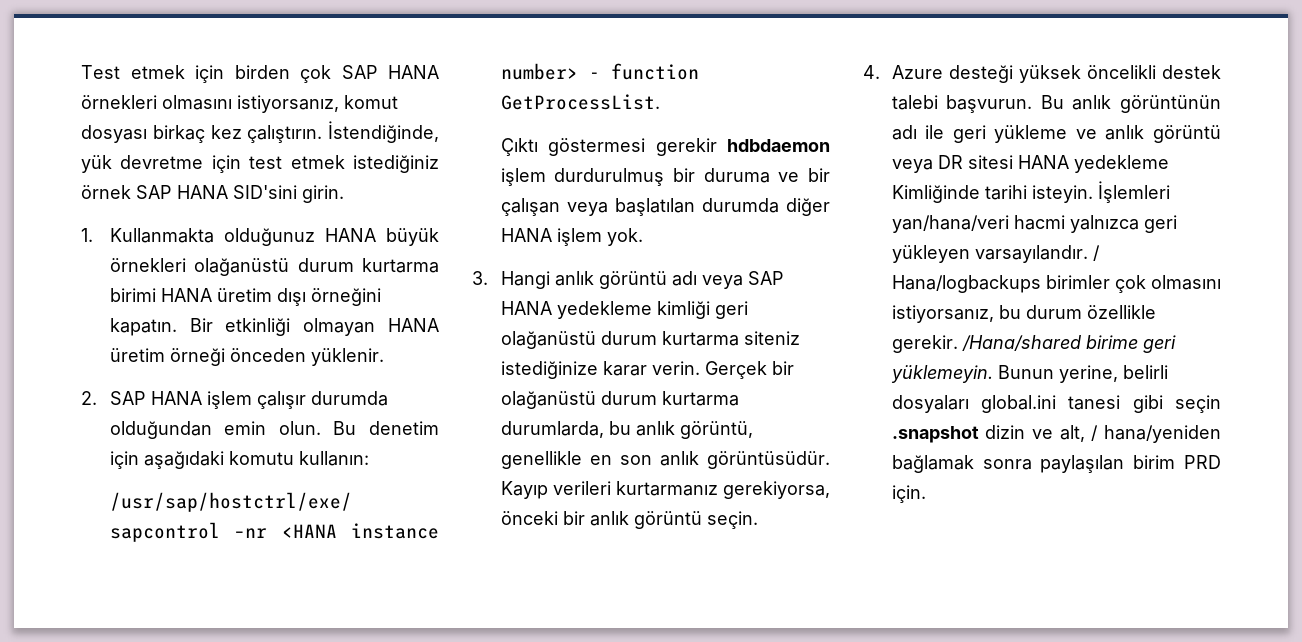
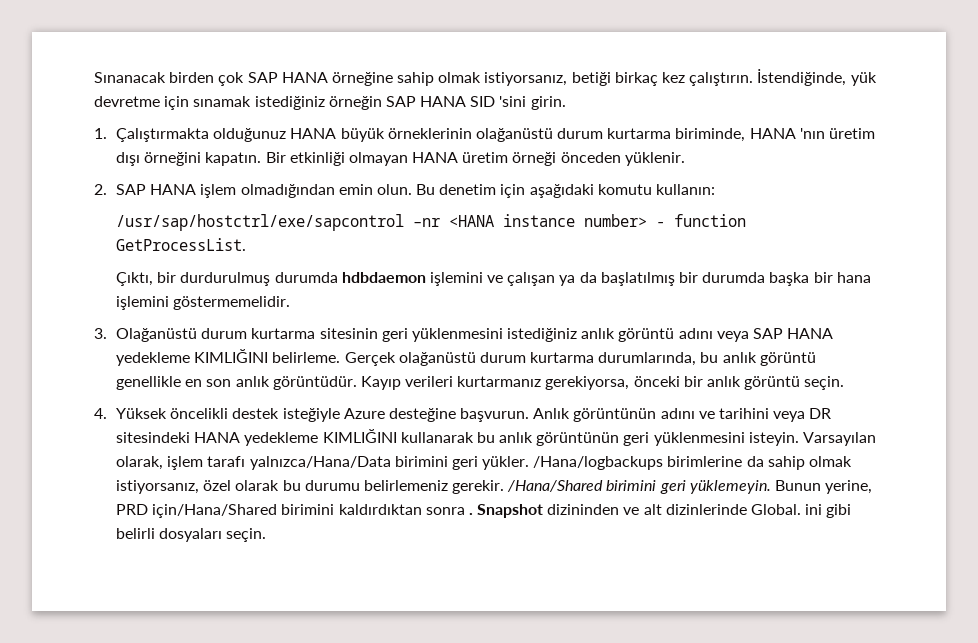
- Test etmek için birden çok SAP HANA örnekleri olmasını istiyorsanız, komut dosyası birkaç kez çalıştırın.
+ Sınanacak birden çok SAP HANA örneğine sahip olmak istiyorsanız, betiği birkaç kez çalıştırın.
- İstendiğinde, yük devretme için test etmek istediğiniz örnek SAP HANA SID'sini girin.
+ İstendiğinde, yük devretme için sınamak istediğiniz örneğin SAP HANA SID 'sini girin.
- 1. Kullanmakta olduğunuz HANA büyük örnekleri olağanüstü durum kurtarma birimi HANA üretim dışı örneğini kapatın.
+ 1. Çalıştırmakta olduğunuz HANA büyük örneklerinin olağanüstü durum kurtarma biriminde, HANA 'nın üretim dışı örneğini kapatın.
- 2. SAP HANA işlem çalışır durumda olduğundan emin olun.
+ 2. SAP HANA işlem olmadığından emin olun.
- Çıktı göstermesi gerekir hdbdaemon işlem durdurulmuş bir duruma ve bir çalışan veya başlatılan durumda diğer HANA işlem yok.
- 3. Hangi anlık görüntü adı veya SAP HANA yedekleme kimliği geri olağanüstü durum kurtarma siteniz istediğinize karar verin. Gerçek bir olağanüstü durum kurtarma durumlarda, bu anlık görüntü, genellikle en son anlık görüntüsüdür.
+ Çıktı, bir durdurulmuş durumda hdbdaemon işlemini ve çalışan ya da başlatılmış bir durumda başka bir hana işlemini göstermemelidir.
+ 3. Olağanüstü durum kurtarma sitesinin geri yüklenmesini istediğiniz anlık görüntü adını veya SAP HANA yedekleme KIMLIĞINI belirleme. Gerçek olağanüstü durum kurtarma durumlarında, bu anlık görüntü genellikle en son anlık görüntüdür.
- 4. Azure desteği yüksek öncelikli destek talebi başvurun. Bu anlık görüntünün adı ile geri yükleme ve anlık görüntü veya DR sitesi HANA yedekleme Kimliğinde tarihi isteyin. İşlemleri yan/hana/veri hacmi yalnızca geri yükleyen varsayılandır. / Hana/logbackups birimler çok olmasını istiyorsanız, bu durum özellikle gerekir. /Hana/shared birime geri yüklemeyin. Bunun yerine, belirli dosyaları global.ini tanesi gibi seçin .snapshot dizin ve alt, / hana/yeniden bağlamak sonra paylaşılan birim PRD için.
+ 4. Yüksek öncelikli destek isteğiyle Azure desteğine başvurun. Anlık görüntünün adını ve tarihini veya DR sitesindeki HANA yedekleme KIMLIĞINI kullanarak bu anlık görüntünün geri yüklenmesini isteyin. Varsayılan olarak, işlem tarafı yalnızca/Hana/Data birimini geri yükler. /Hana/logbackups birimlerine da sahip olmak istiyorsanız, özel olarak bu durumu belirlemeniz gerekir. /Hana/Shared birimini geri yüklemeyin. Bunun yerine, PRD için/Hana/Shared birimini kaldırdıktan sonra . Snapshot dizininden ve alt dizinlerinde Global. ini gibi belirli dosyaları seçin.

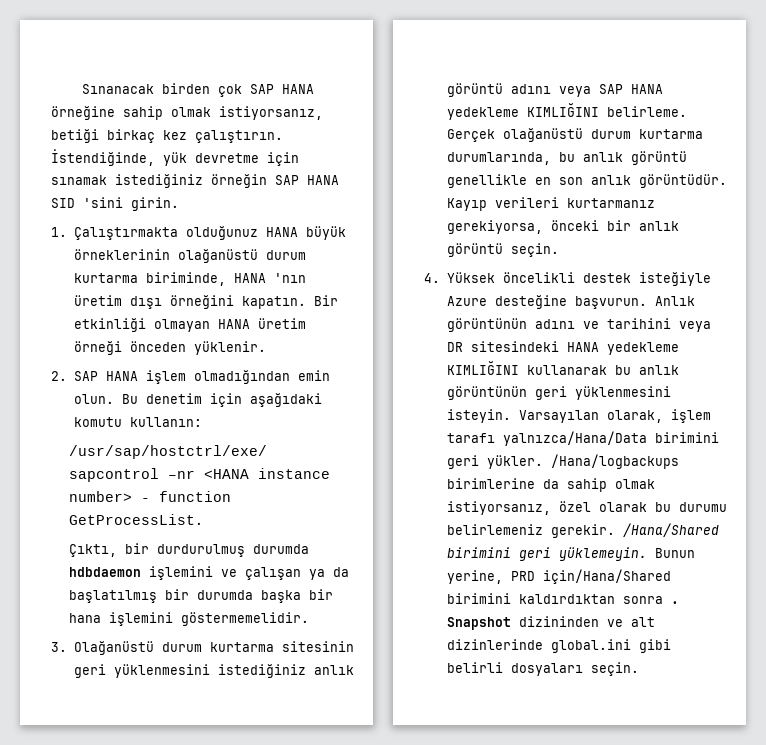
- Snapshot dizininden ve alt dizinlerinde Global. ini gibi belirli dosyaları seçin.
+ Snapshot dizininden ve alt dizinlerinde global.ini gibi belirli dosyaları seçin.

